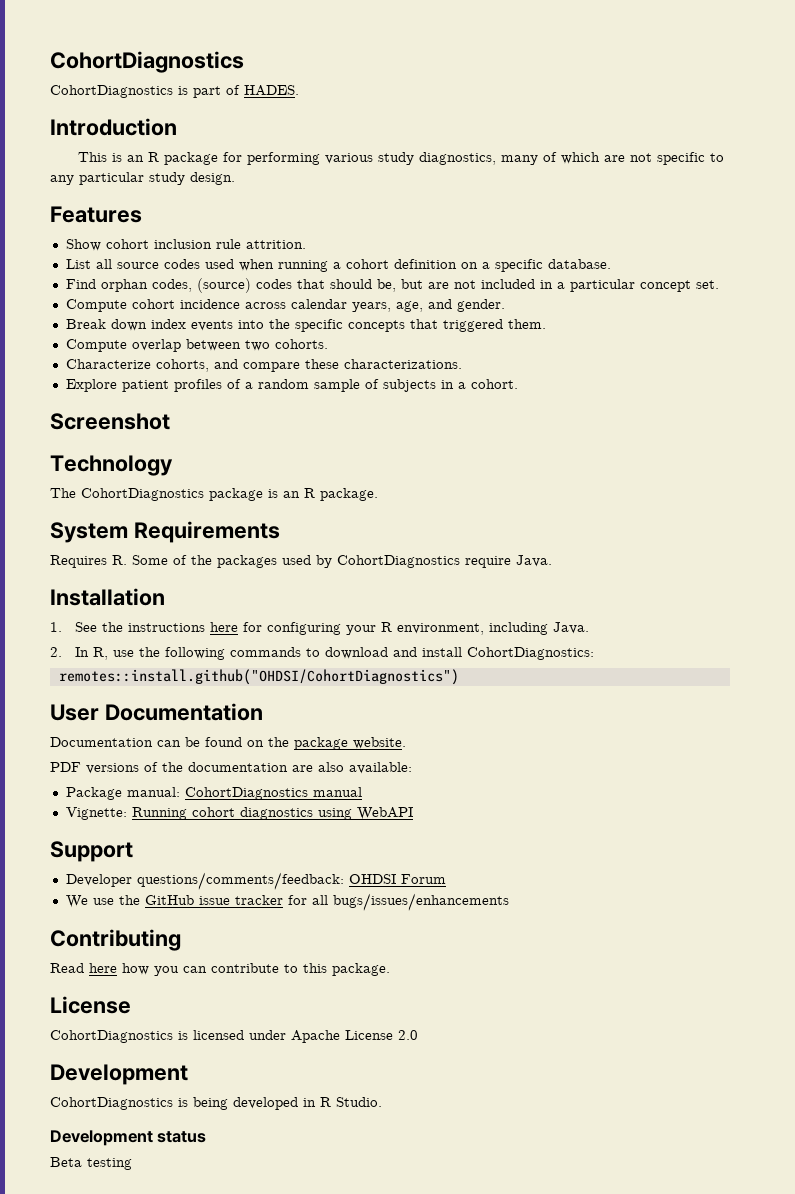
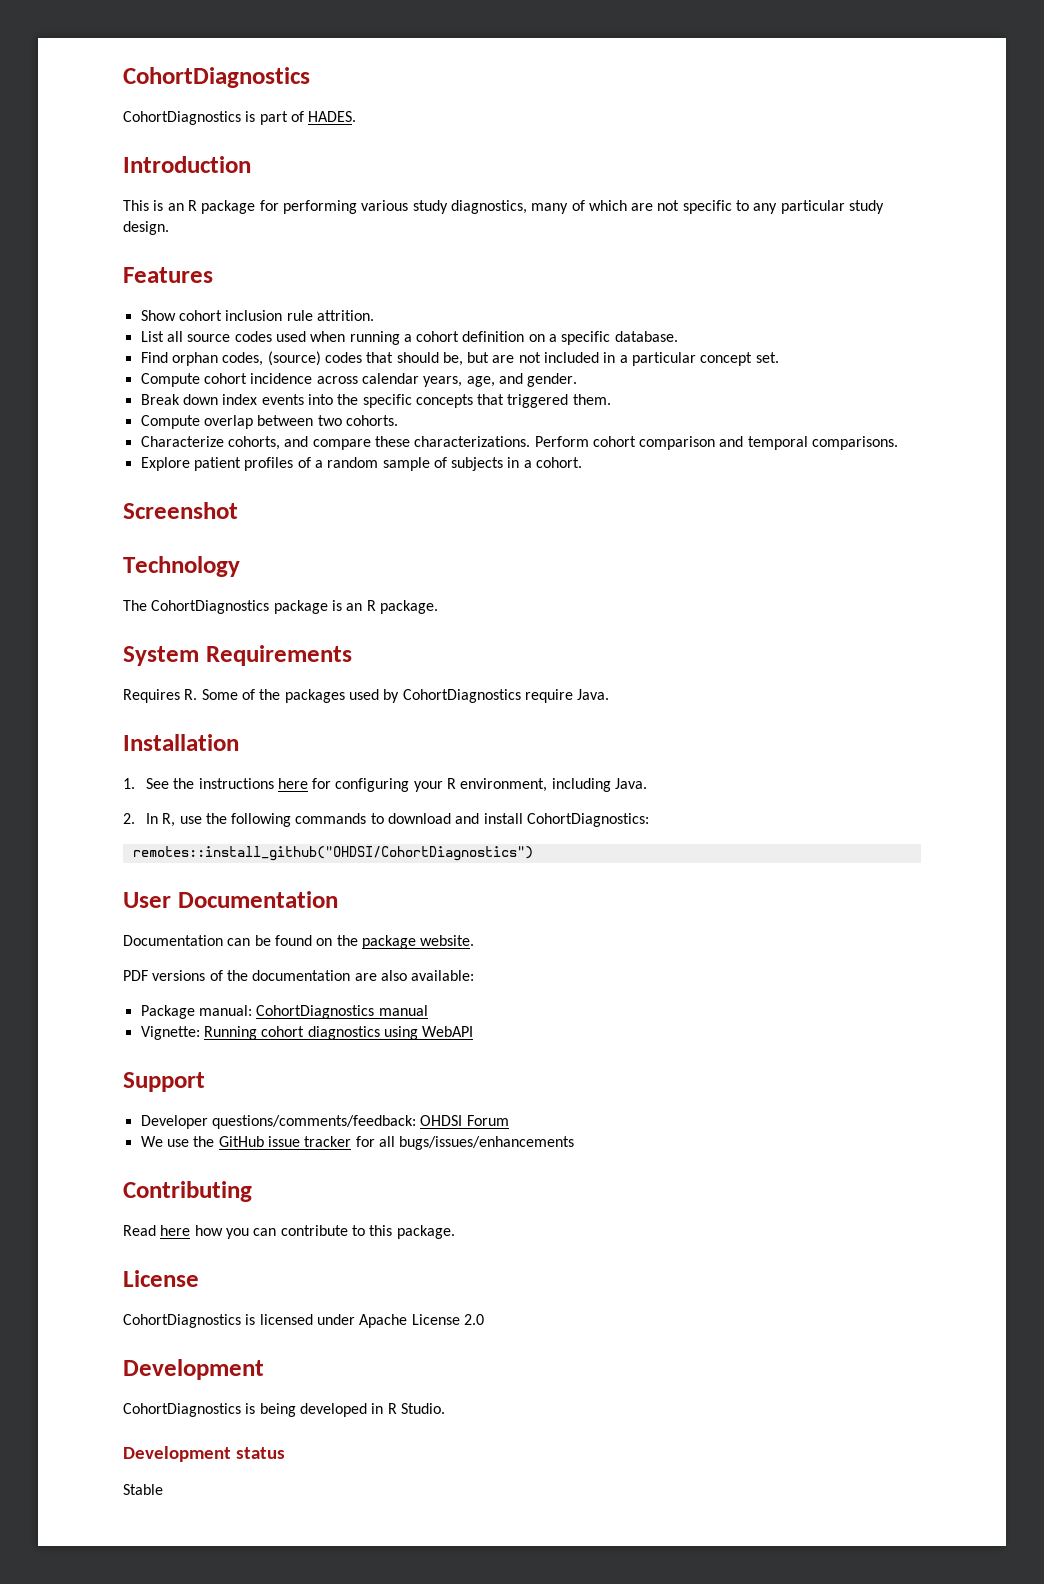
+ Perform cohort comparison and temporal comparisons.
- remotes::install.github("OHDSI/CohortDiagnostics")
+ remotes::install_github("OHDSI/CohortDiagnostics")
- Beta testing
+ Stable

